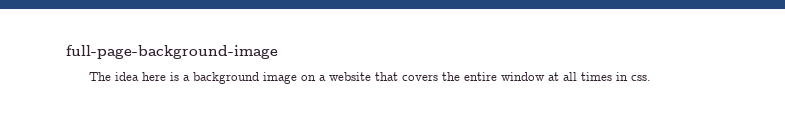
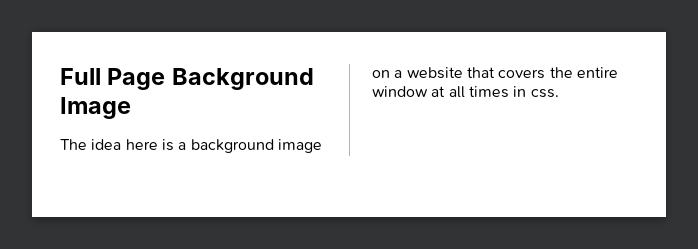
- full-page-background-image
+ Full Page Background Image

